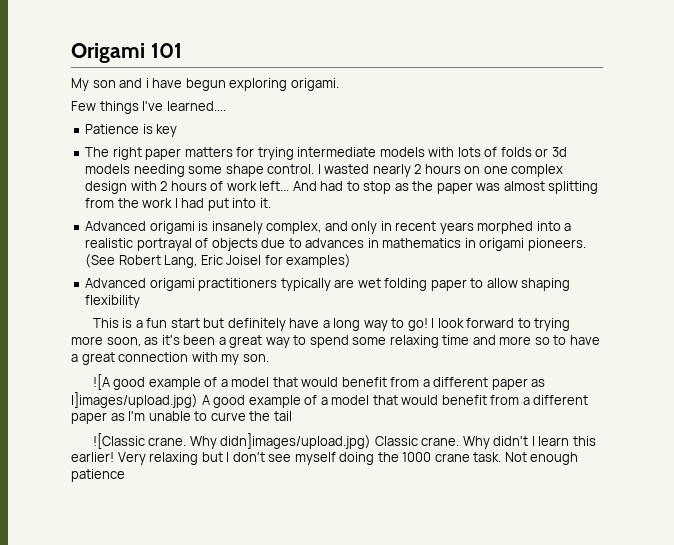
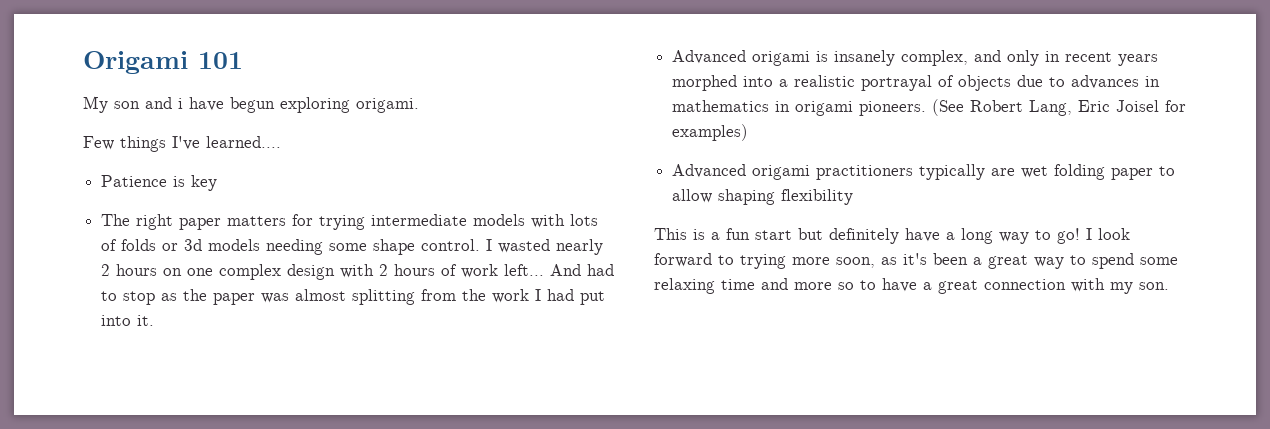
- ![A good example of a model that would benefit from a different paper as I]images/upload.jpg) A good example of a model that would benefit from a different paper as I'm unable to curve the tail
- ![Classic crane. Why didn]images/upload.jpg) Classic crane. Why didn't I learn this earlier! Very relaxing but I don't see myself doing the 1000 crane task. Not enough patience

